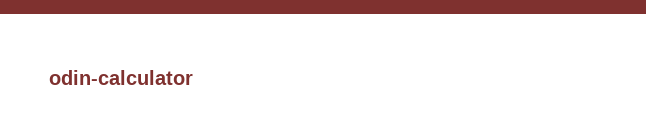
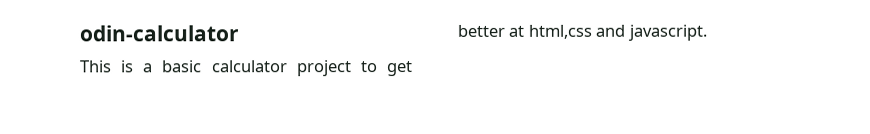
+ This is a basic calculator project to get better at html,css and javascript.

